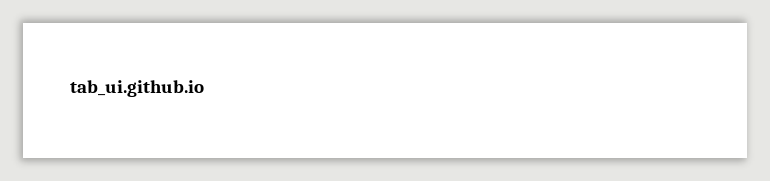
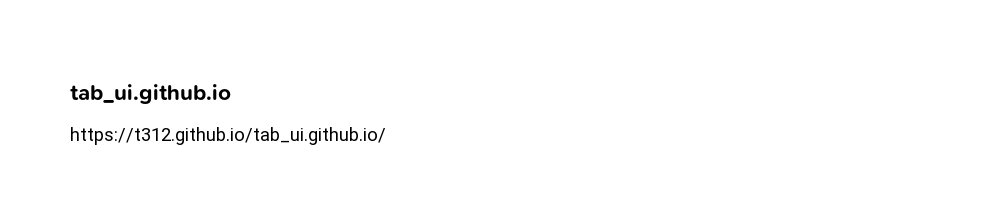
+ https://t312.github.io/tab_ui.github.io/

